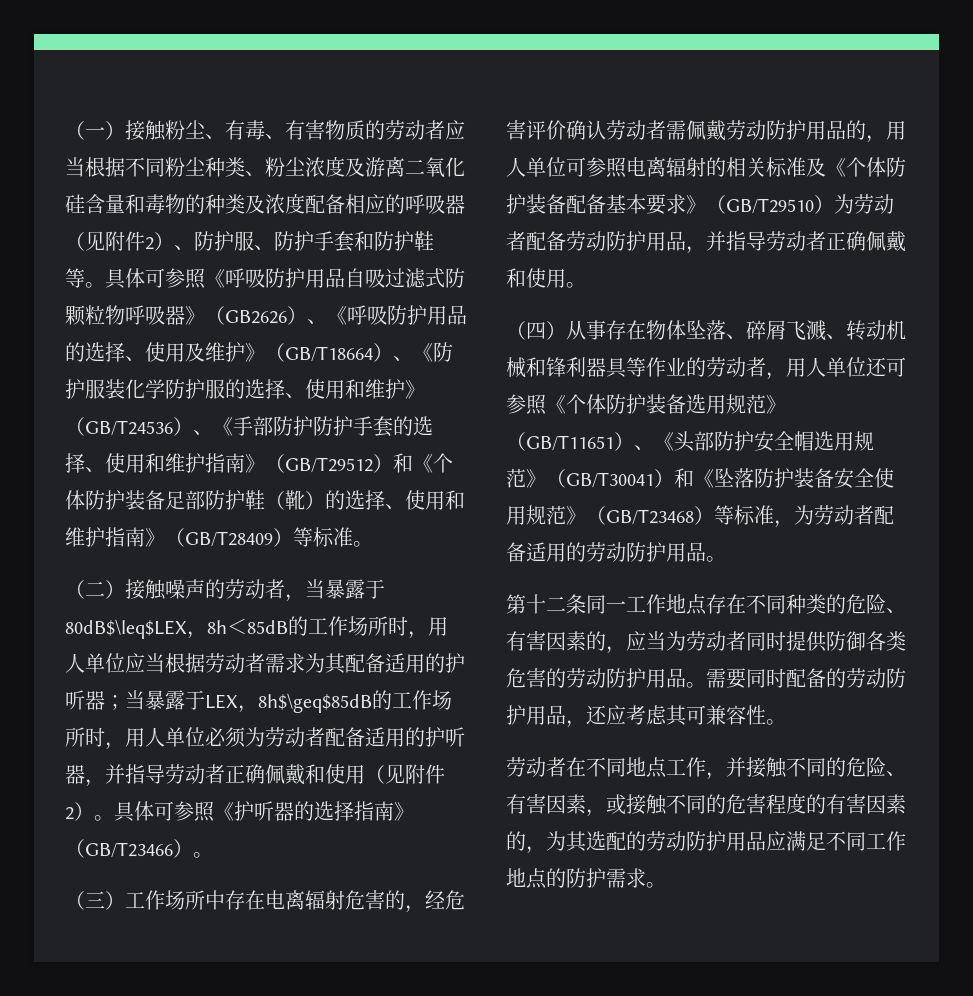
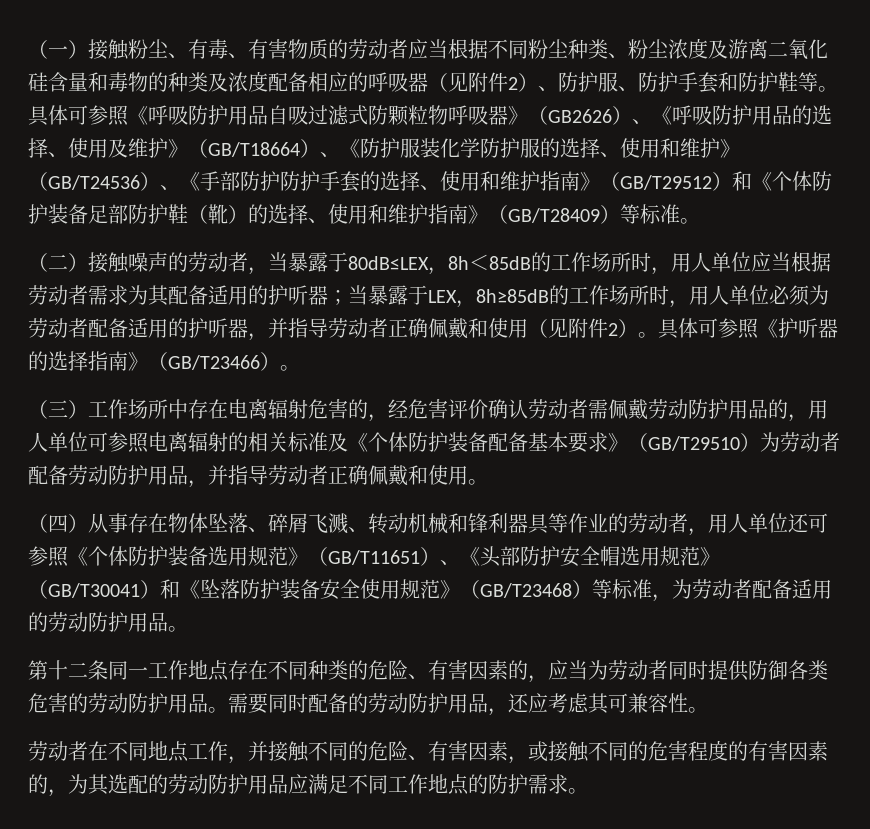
- （二）接触噪声的劳动者，当暴露于80dB$\leq$LEX，8h＜85dB的工作场所时，用人单位应当根据劳动者需求为其配备适用的护听器；当暴露于LEX，8h$\geq$85dB的工作场所时，用人单位必须为劳动者配备适用的护听器，并指导劳动者正确佩戴和使用（见附件2）。
+ （二）接触噪声的劳动者，当暴露于80dB≤LEX，8h＜85dB的工作场所时，用人单位应当根据劳动者需求为其配备适用的护听器；当暴露于LEX，8h≥85dB的工作场所时，用人单位必须为劳动者配备适用的护听器，并指导劳动者正确佩戴和使用（见附件2）。

